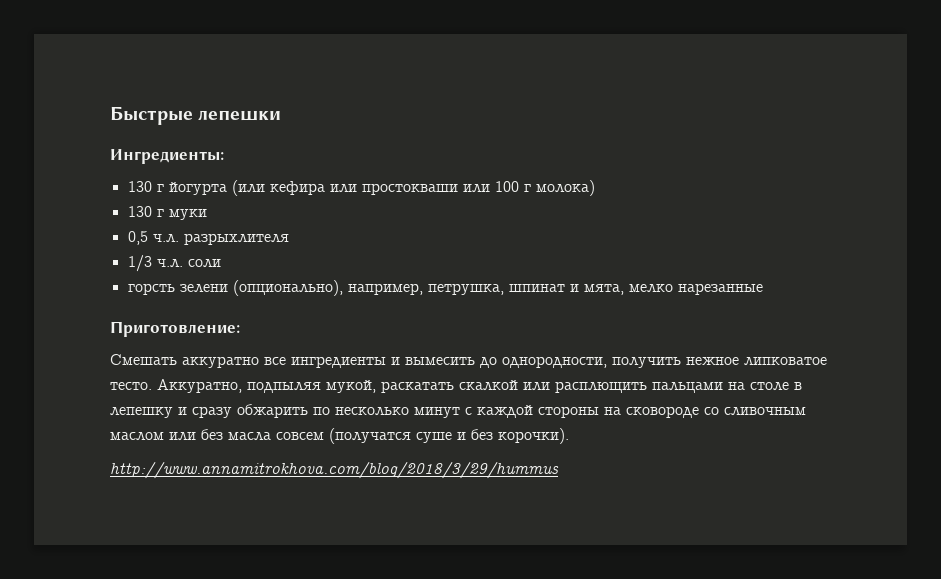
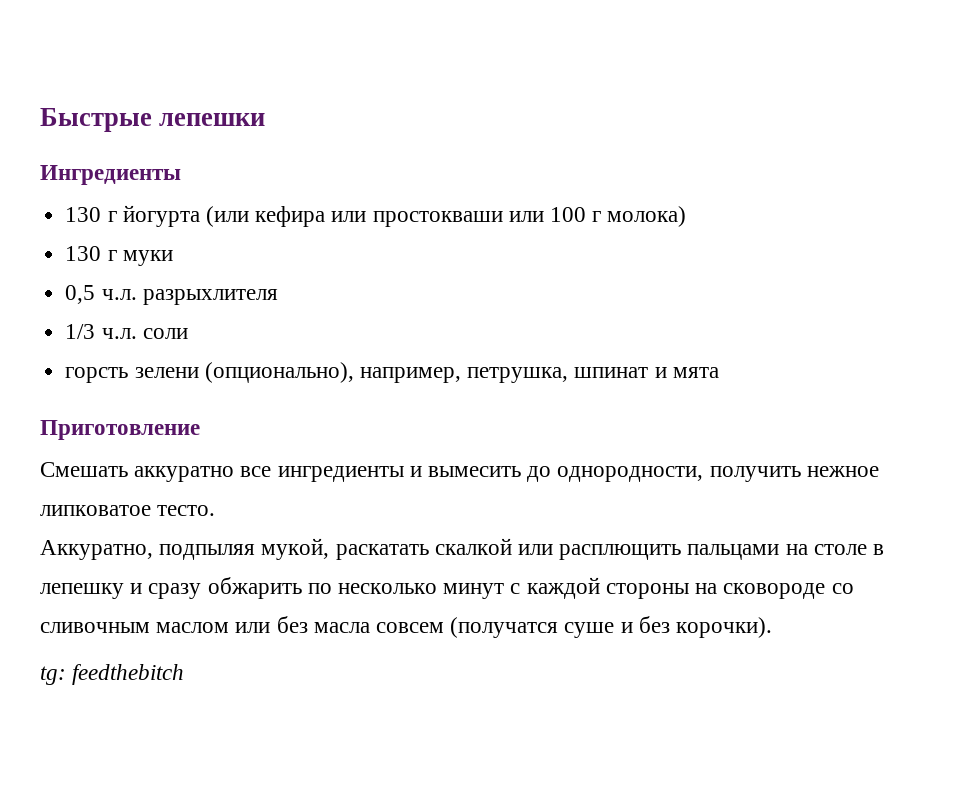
- Ингредиенты:
+ Ингредиенты
- горсть зелени (опционально), например, петрушка, шпинат и мята, мелко нарезанные
- Приготовление:
+ горсть зелени (опционально), например, петрушка, шпинат и мята
+ Приготовление
- Смешать аккуратно все ингредиенты и вымесить до однородности, получить нежное липковатое тесто. Аккуратно, подпыляя мукой, раскатать скалкой или расплющить пальцами на столе в лепешку и сразу обжарить по несколько минут с каждой стороны на сковороде со сливочным маслом или без масла совсем (получатся суше и без корочки).
+ Смешать аккуратно все ингредиенты и вымесить до однородности, получить нежное липковатое тесто.
+ Аккуратно, подпыляя мукой, раскатать скалкой или расплющить пальцами на столе в лепешку и сразу обжарить по несколько минут с каждой стороны на сковороде со сливочным маслом или без масла совсем (получатся суше и без корочки).
- http://www.annamitrokhova.com/blog/2018/3/29/hummus
+ tg: feedthebitch

